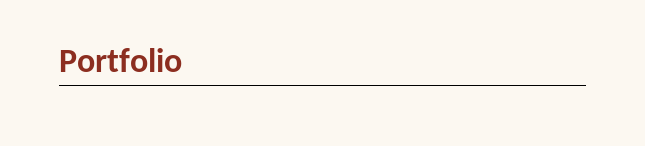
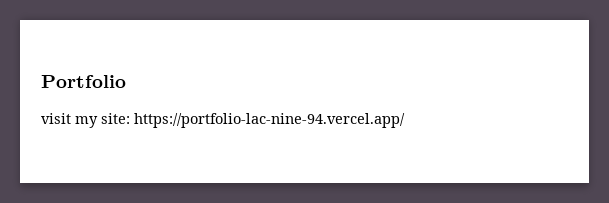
+ visit my site: https://portfolio-lac-nine-94.vercel.app/

